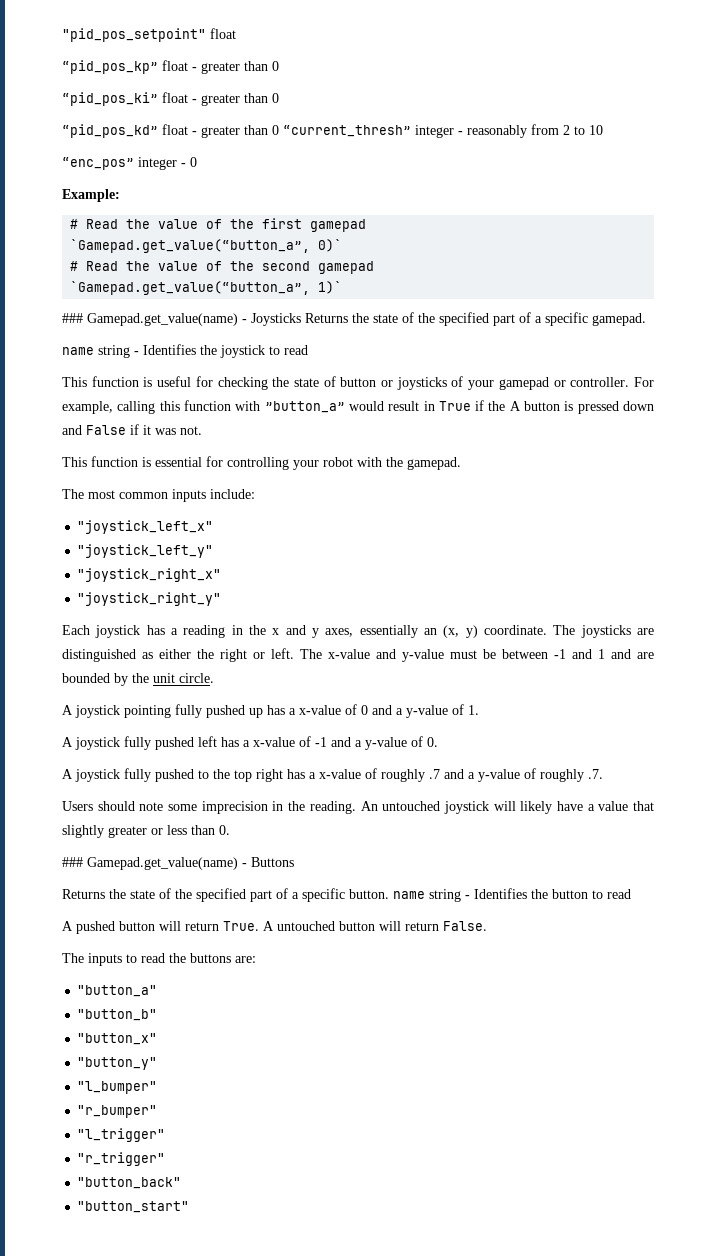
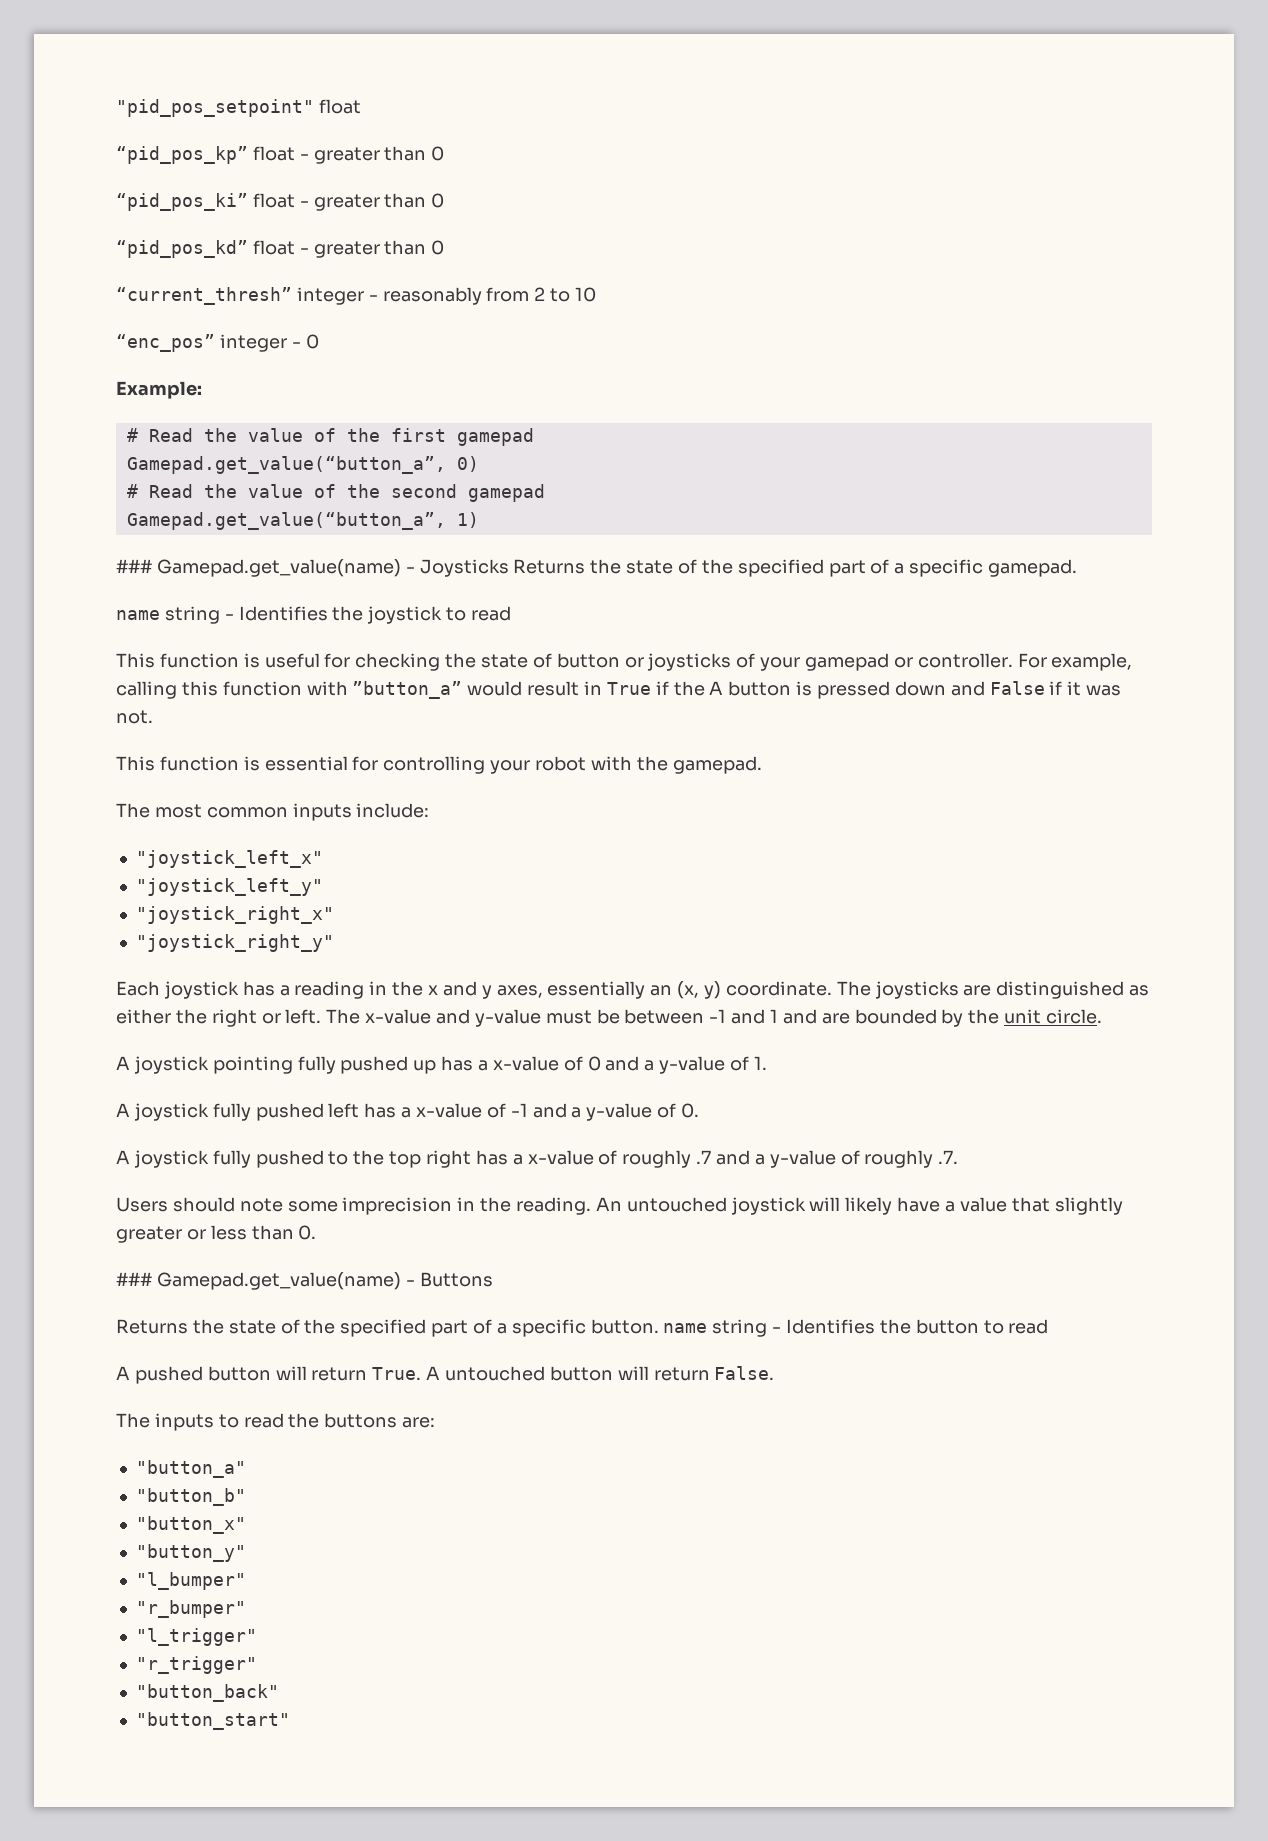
- “pid_pos_kd” float - greater than 0 “current_thresh” integer - reasonably from 2 to 10
+ “pid_pos_kd” float - greater than 0
+ “current_thresh” integer - reasonably from 2 to 10
- `Gamepad.get_value(“button_a”, 0)`
+ Gamepad.get_value(“button_a”, 0)
- `Gamepad.get_value(“button_a”, 1)`
+ Gamepad.get_value(“button_a”, 1)

